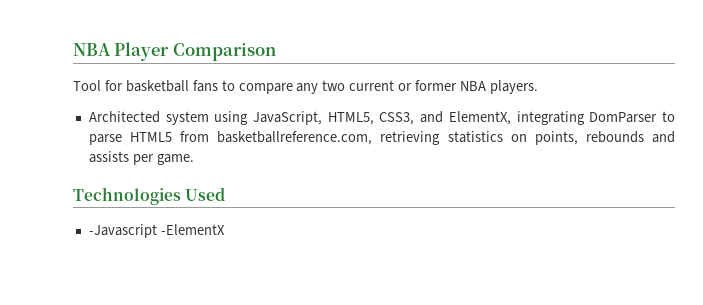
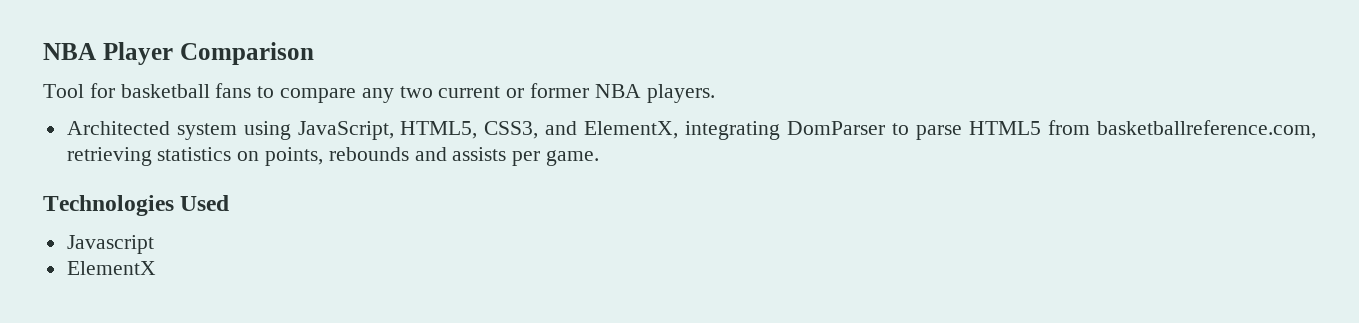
- -Javascript -ElementX
+ Javascript
+ ElementX

